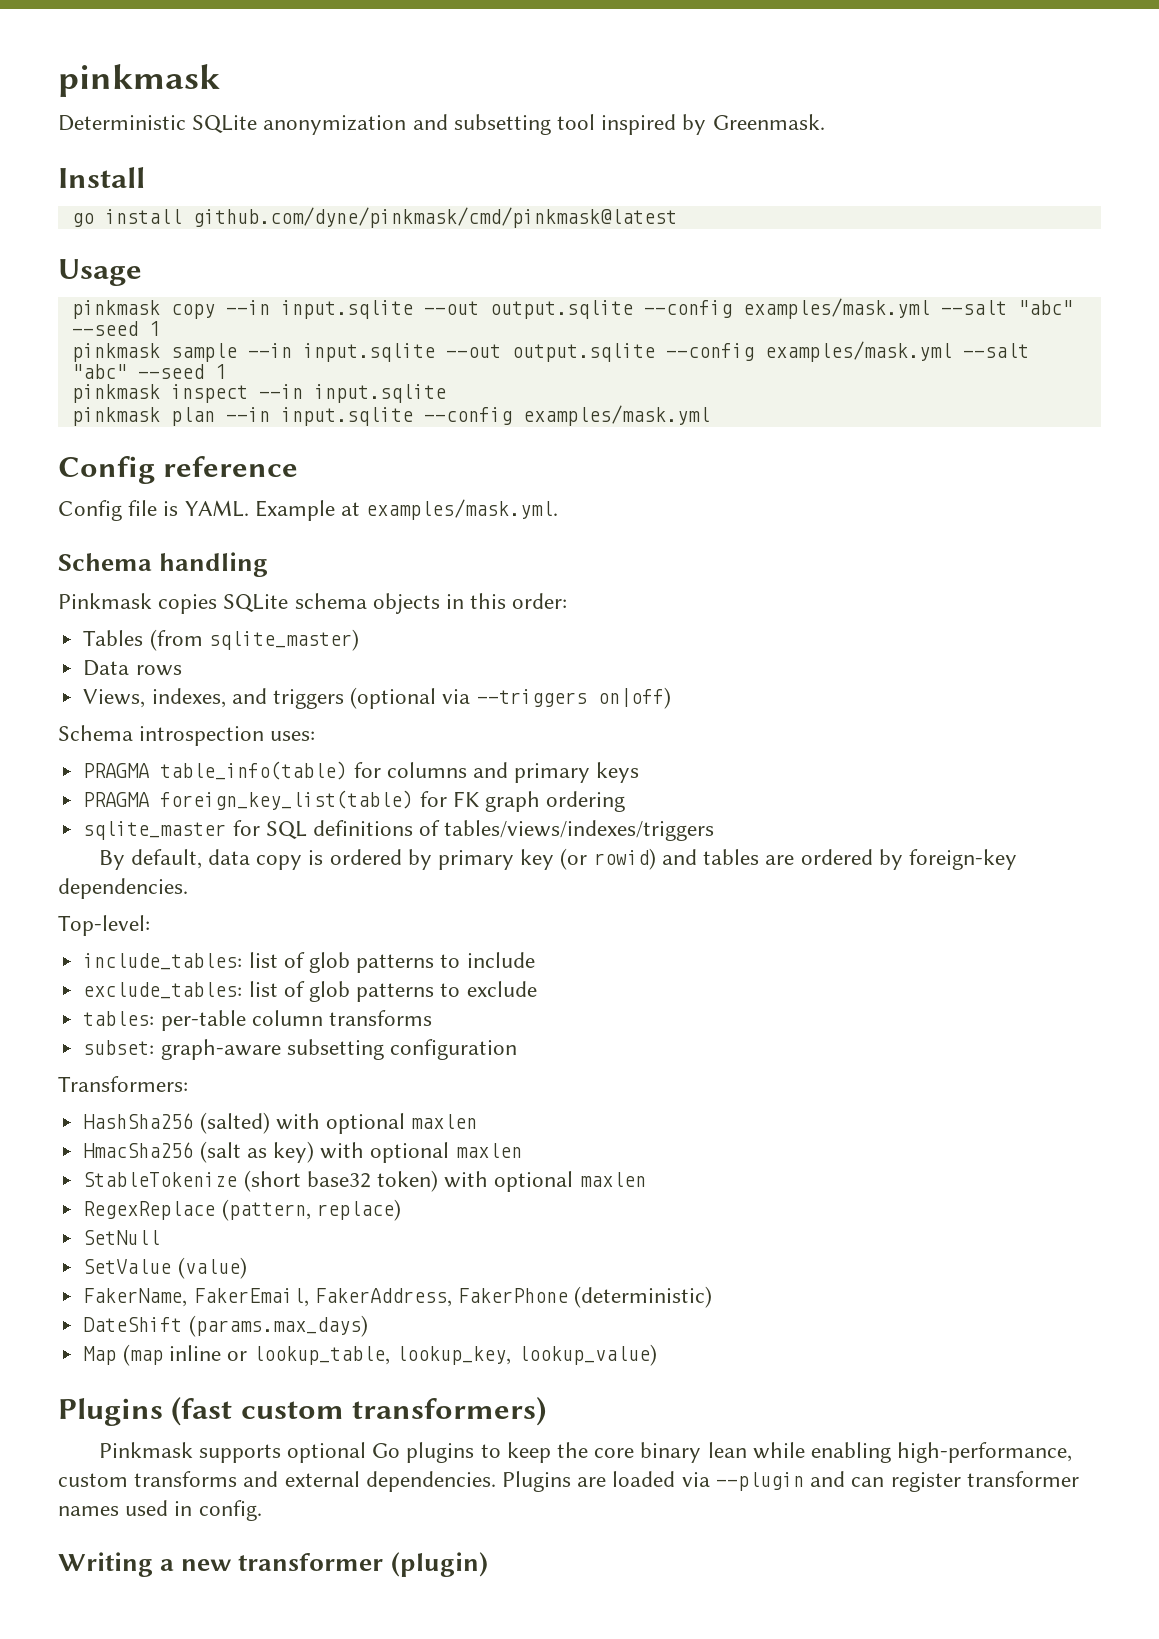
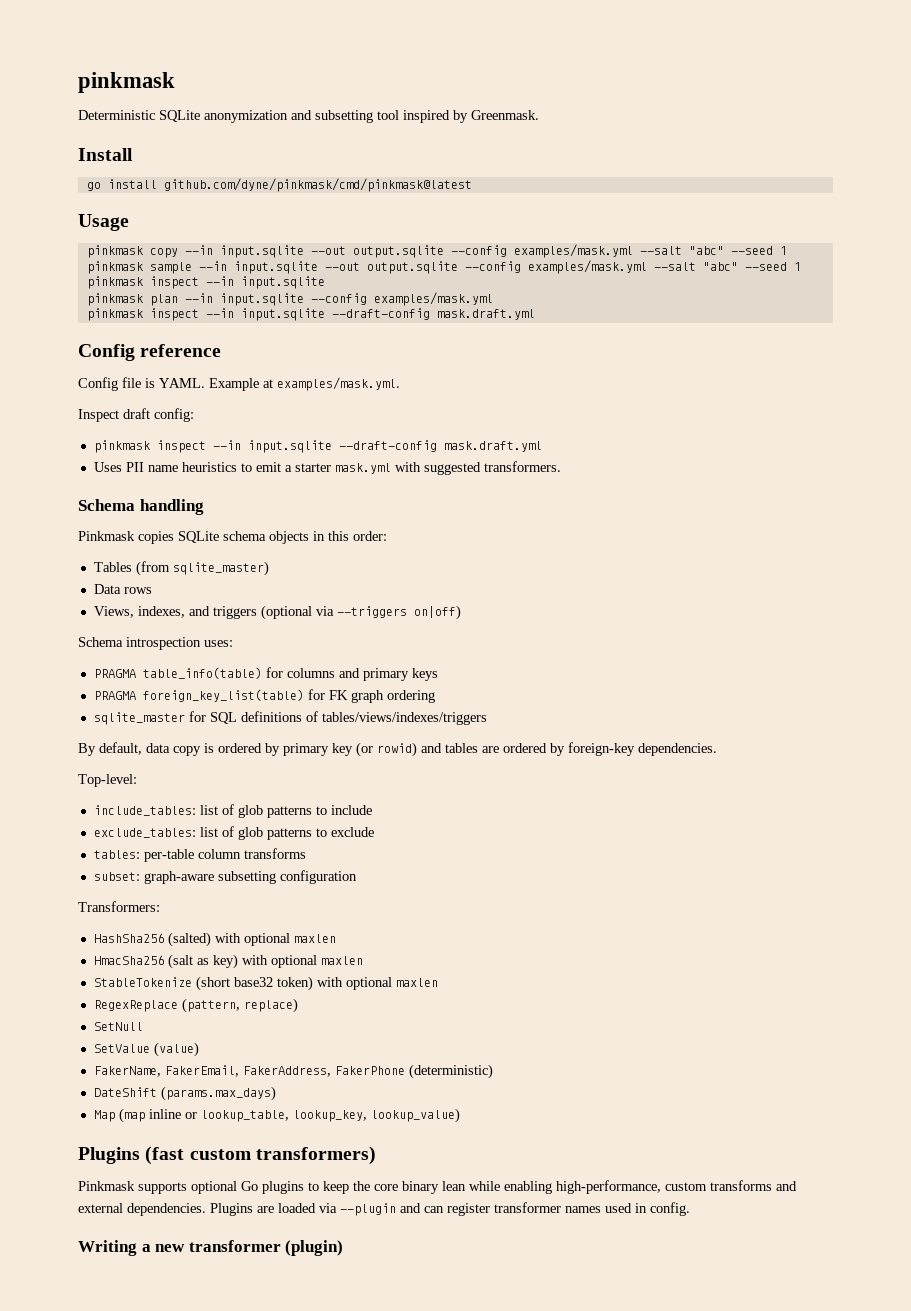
  pinkmask plan --in input.sqlite --config examples/mask.yml
+ pinkmask inspect --in input.sqlite --draft-config mask.draft.yml
+ Inspect draft config:
+ pinkmask inspect --in input.sqlite --draft-config mask.draft.yml
+ Uses PII name heuristics to emit a starter mask.yml with suggested transformers.

